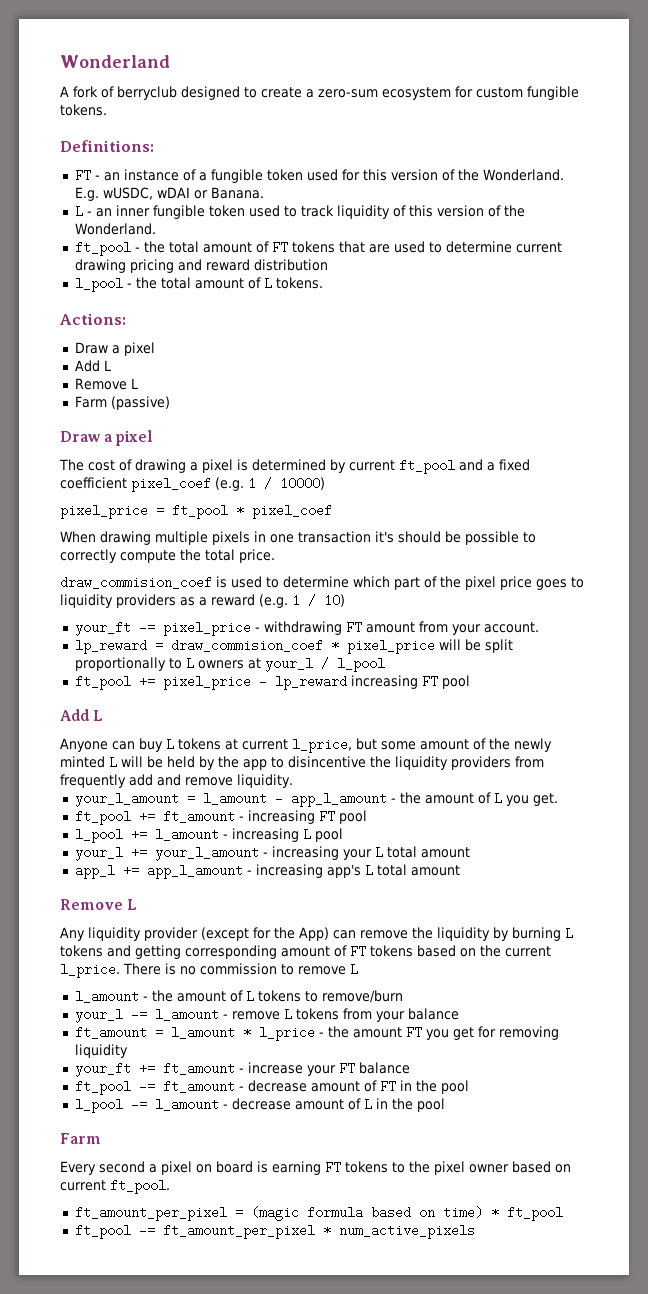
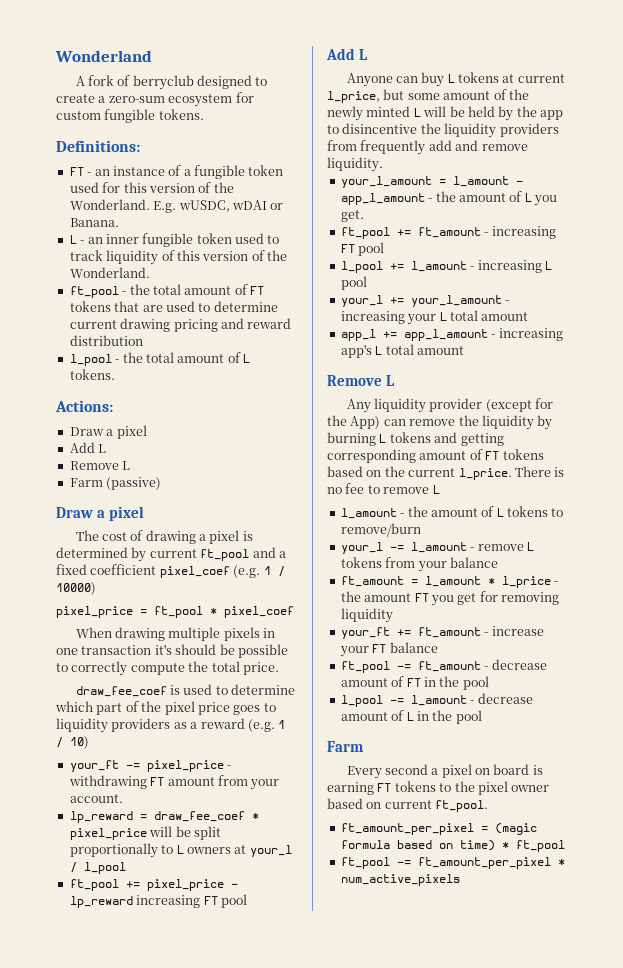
- draw_commision_coef is used to determine which part of the pixel price goes to liquidity providers as a reward (e.g. 1 / 10)
+ draw_fee_coef is used to determine which part of the pixel price goes to liquidity providers as a reward (e.g. 1 / 10)
- lp_reward = draw_commision_coef * pixel_price will be split proportionally to L owners at your_l / l_pool
+ lp_reward = draw_fee_coef * pixel_price will be split proportionally to L owners at your_l / l_pool
- There is no commission to remove L
+ There is no fee to remove L

